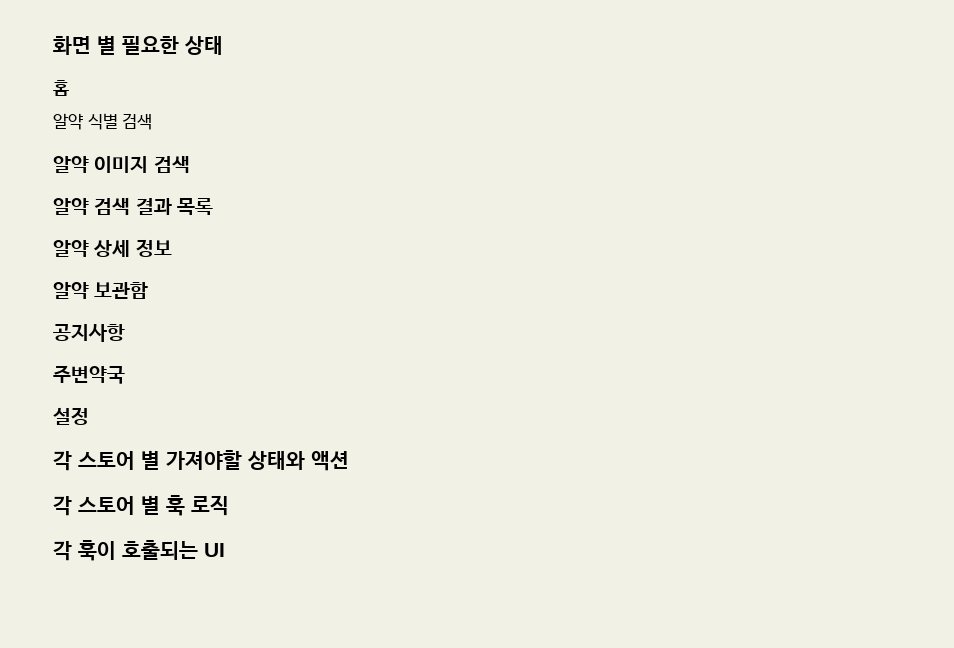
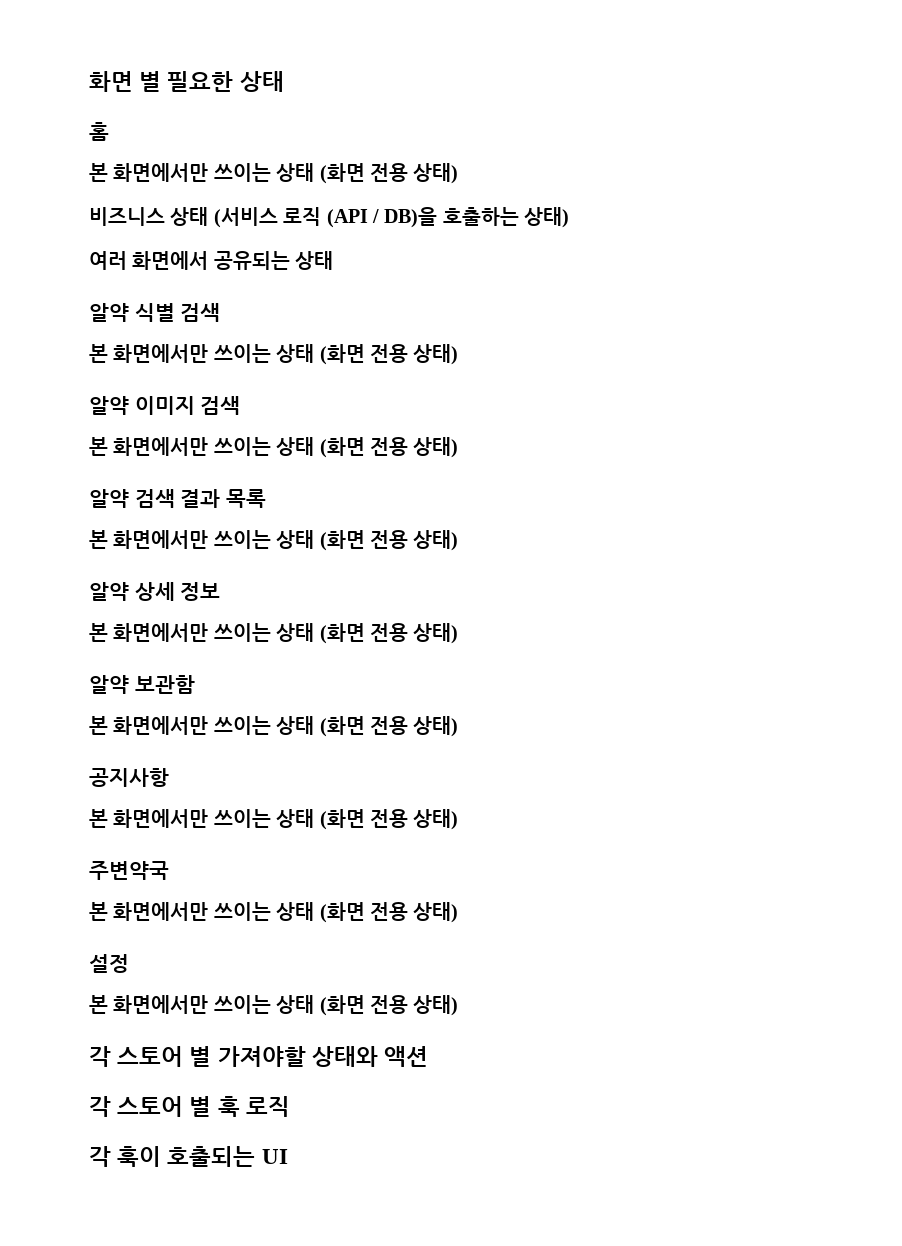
  홈
+ 본 화면에서만 쓰이는 상태 (화면 전용 상태)
+ 비즈니스 상태 (서비스 로직 (API / DB)을 호출하는 상태)
+ 여러 화면에서 공유되는 상태
  알약 식별 검색
+ 본 화면에서만 쓰이는 상태 (화면 전용 상태)
  알약 이미지 검색
+ 본 화면에서만 쓰이는 상태 (화면 전용 상태)
  알약 검색 결과 목록
+ 본 화면에서만 쓰이는 상태 (화면 전용 상태)
  알약 상세 정보
+ 본 화면에서만 쓰이는 상태 (화면 전용 상태)
  알약 보관함
+ 본 화면에서만 쓰이는 상태 (화면 전용 상태)
  공지사항
+ 본 화면에서만 쓰이는 상태 (화면 전용 상태)
  주변약국
+ 본 화면에서만 쓰이는 상태 (화면 전용 상태)
  설정
+ 본 화면에서만 쓰이는 상태 (화면 전용 상태)

